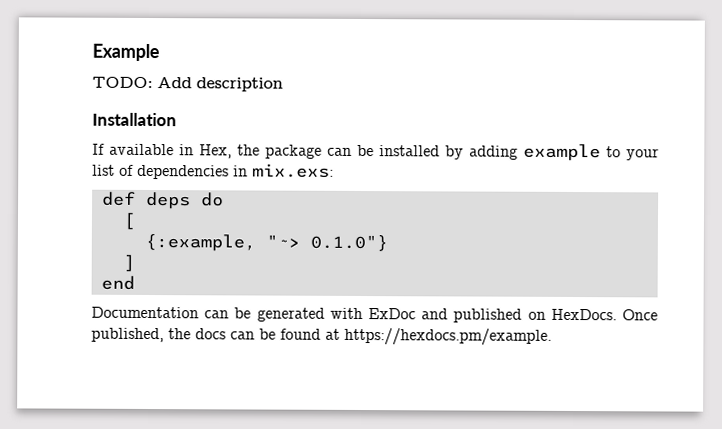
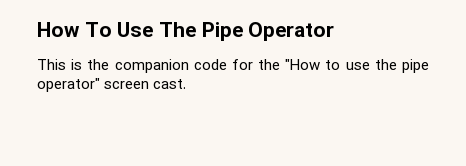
- Example
- TODO: Add description
- Installation
- If available in Hex, the package can be installed by adding example to your list of dependencies in mix.exs:
- def deps do
- [
- {:example, "~> 0.1.0"}
- ]
- end
- Documentation can be generated with ExDoc and published on HexDocs. Once published, the docs can be found at https://hexdocs.pm/example.
+ How To Use The Pipe Operator
+ This is the companion code for the "How to use the pipe operator" screen cast.

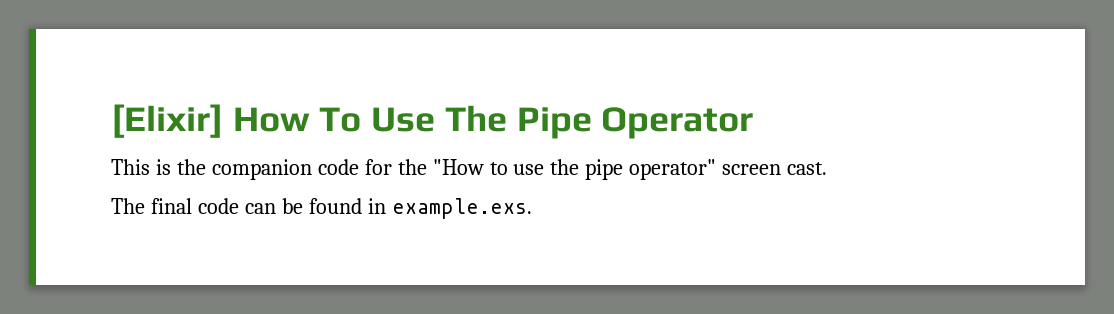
- How To Use The Pipe Operator
+ [Elixir] How To Use The Pipe Operator
+ The final code can be found in example.exs.

